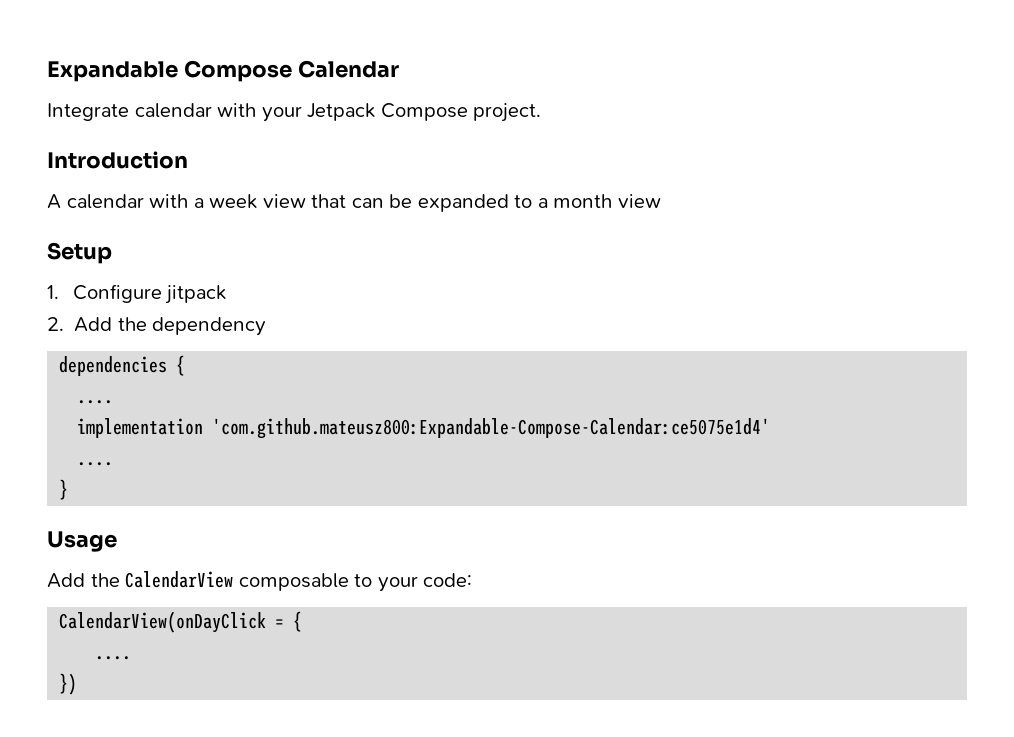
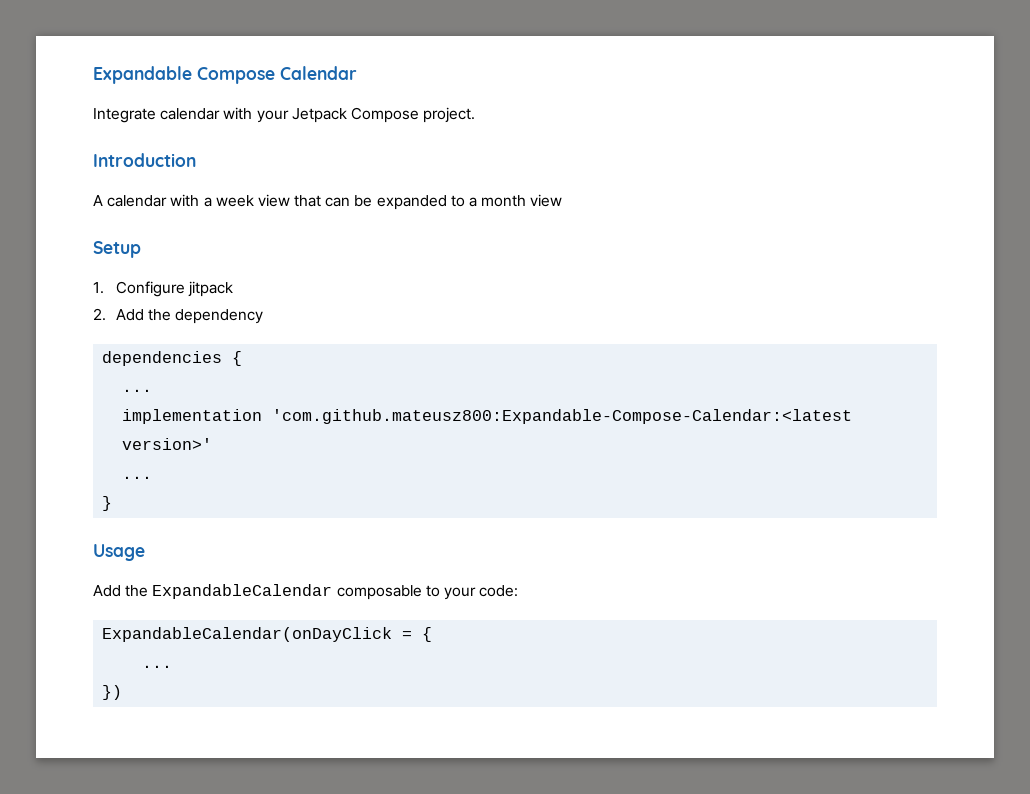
  dependencies {
- ....
+ ...
- implementation 'com.github.mateusz800:Expandable-Compose-Calendar:ce5075e1d4'
- ....
+ implementation 'com.github.mateusz800:Expandable-Compose-Calendar:<latest version>'
+ ...
- Add the CalendarView composable to your code:
+ Add the ExpandableCalendar composable to your code:
- CalendarView(onDayClick = {
- ....
+ ExpandableCalendar(onDayClick = {
+ ...

